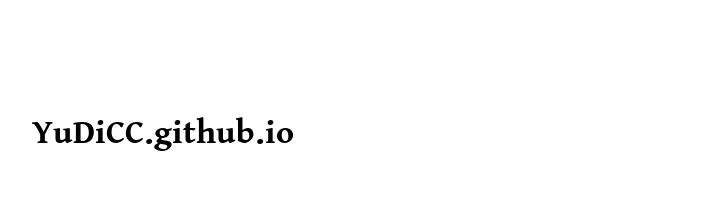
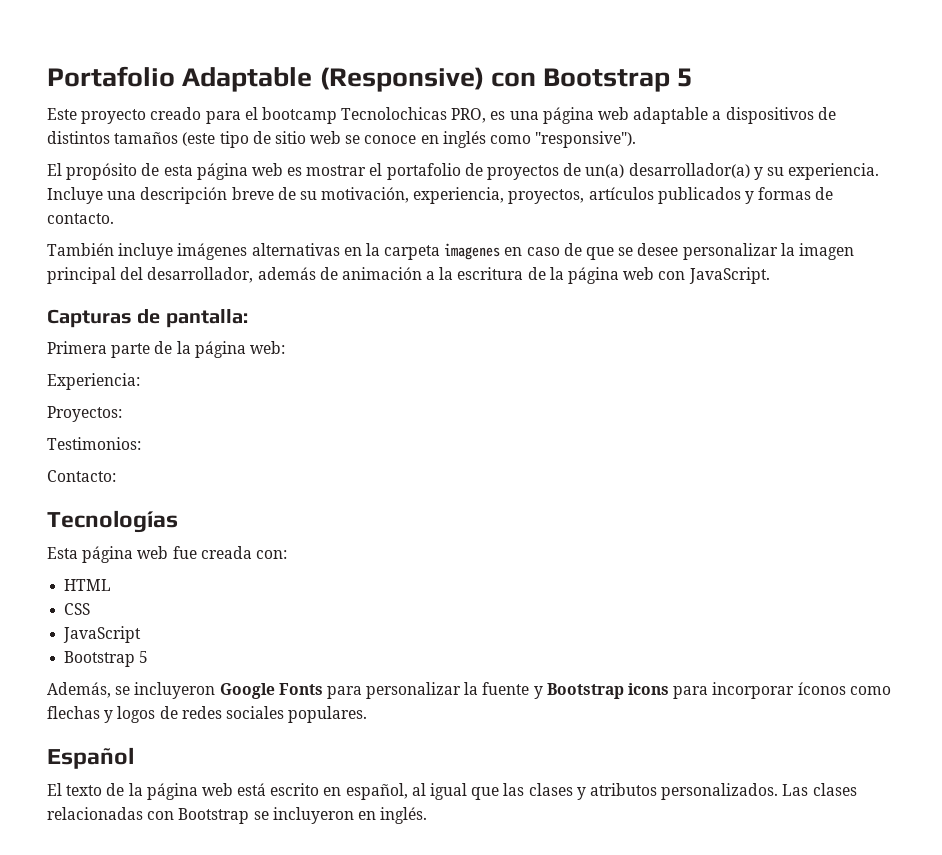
- YuDiCC.github.io
+ Portafolio Adaptable (Responsive) con Bootstrap 5
+ Este proyecto creado para el bootcamp Tecnolochicas PRO, es una página web adaptable a dispositivos de distintos tamaños (este tipo de sitio web se conoce en inglés como "responsive").
+ El propósito de esta página web es mostrar el portafolio de proyectos de un(a) desarrollador(a) y su experiencia. Incluye una descripción breve de su motivación, experiencia, proyectos, artículos publicados y formas de contacto.
+ También incluye imágenes alternativas en la carpeta imagenes en caso de que se desee personalizar la imagen principal del desarrollador, además de animación a la escritura de la página web con JavaScript.
+ Capturas de pantalla:
+ Primera parte de la página web:
+ Experiencia:
+ Proyectos:
+ Testimonios:
+ Contacto:
+ Tecnologías
+ Esta página web fue creada con:
+ HTML
+ CSS
+ JavaScript
+ Bootstrap 5
+ Además, se incluyeron Google Fonts para personalizar la fuente y Bootstrap icons para incorporar íconos como flechas y logos de redes sociales populares.
+ Español
+ El texto de la página web está escrito en español, al igual que las clases y atributos personalizados. Las clases relacionadas con Bootstrap se incluyeron en inglés.

